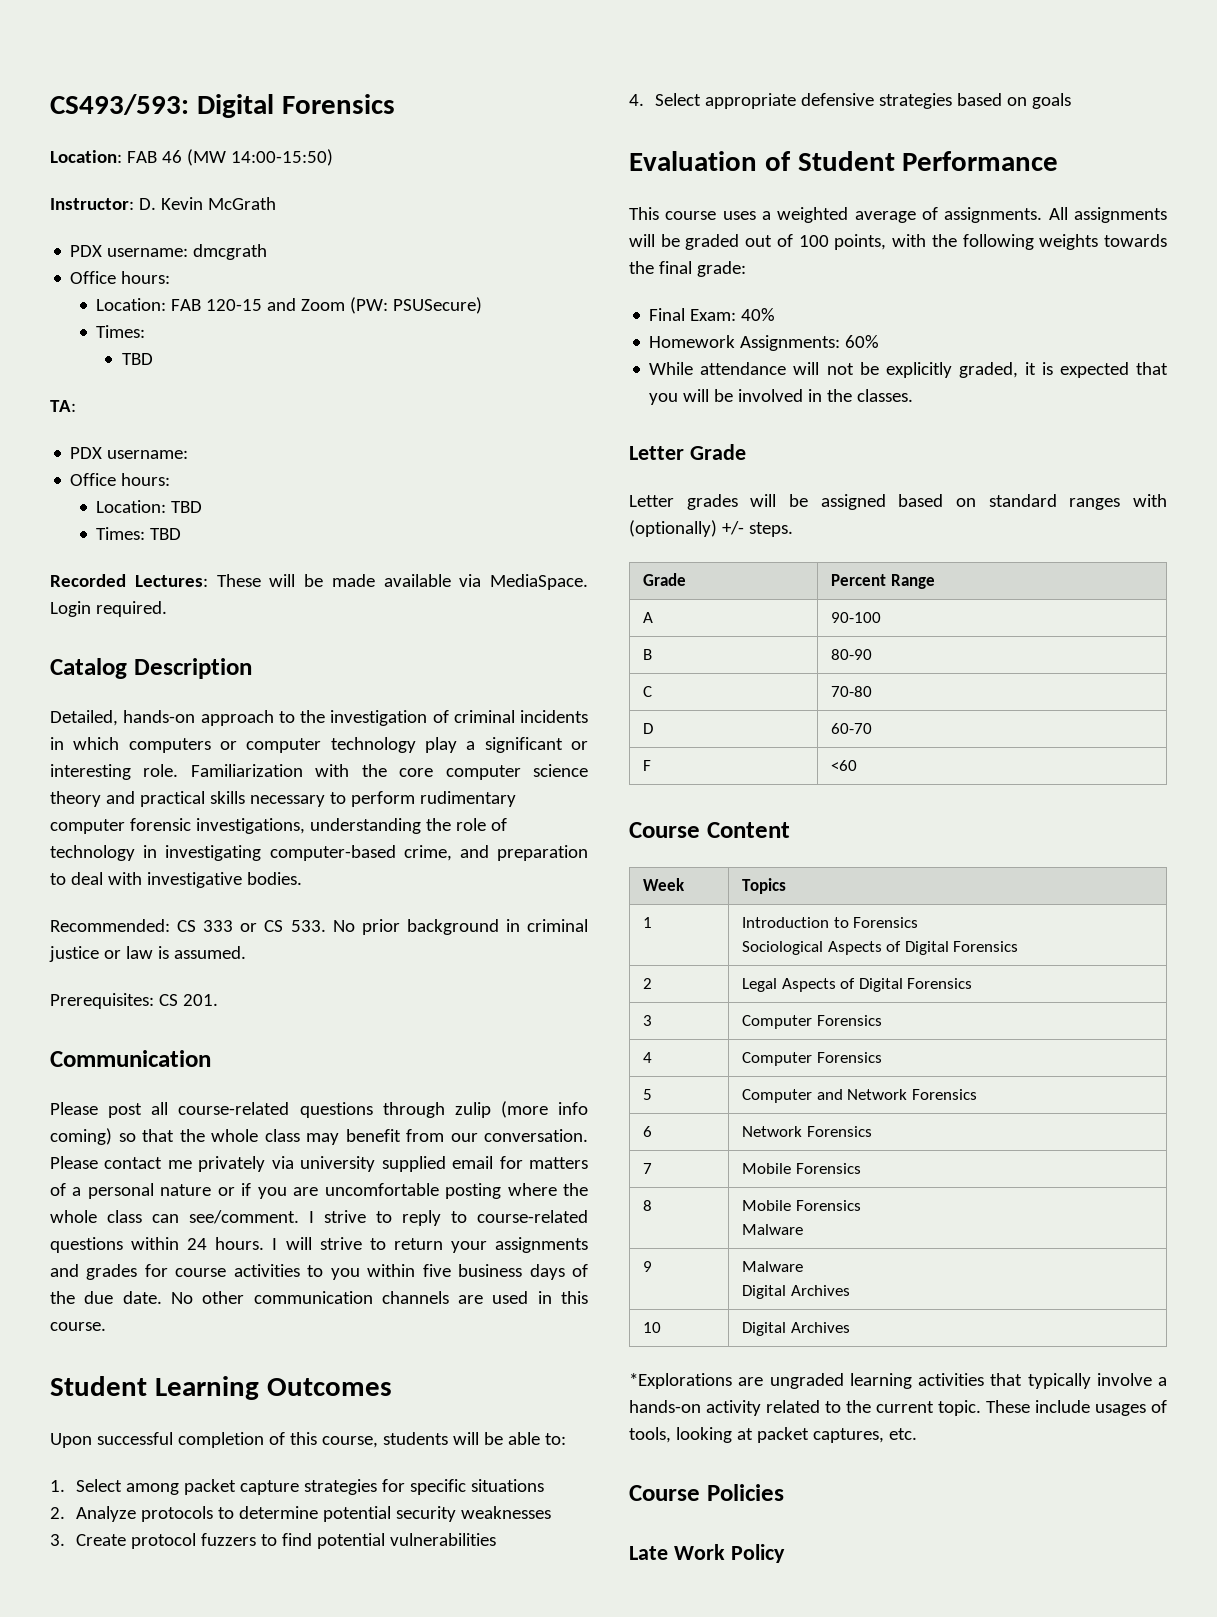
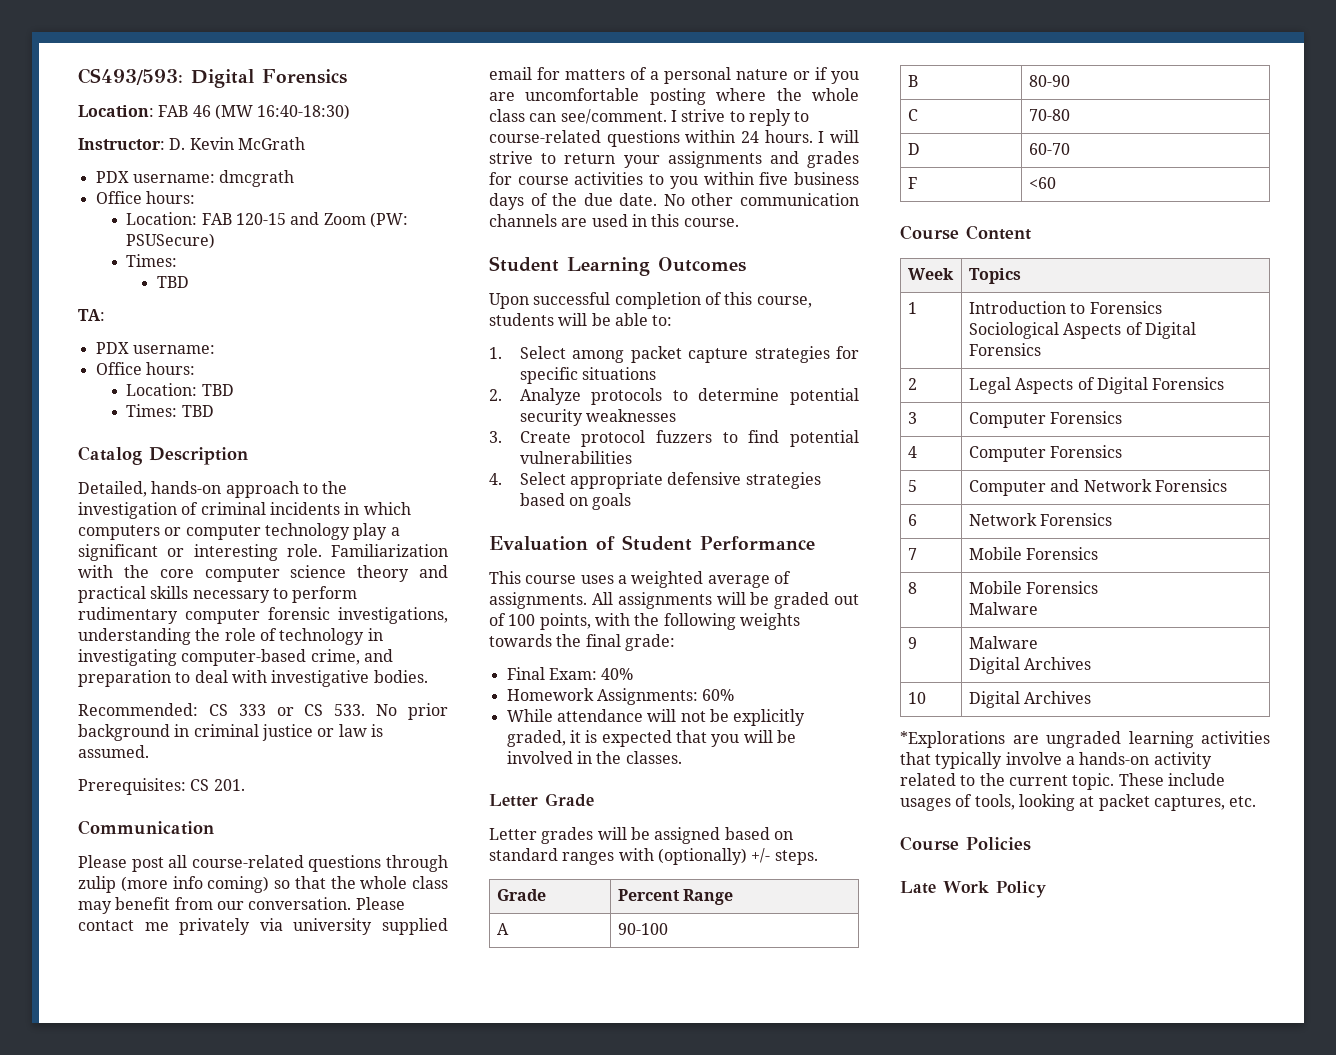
- Location: FAB 46 (MW 14:00-15:50)
+ Location: FAB 46 (MW 16:40-18:30)
- Recorded Lectures: These will be made available via MediaSpace. Login required.

